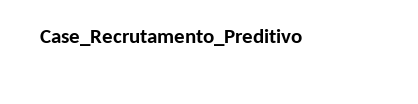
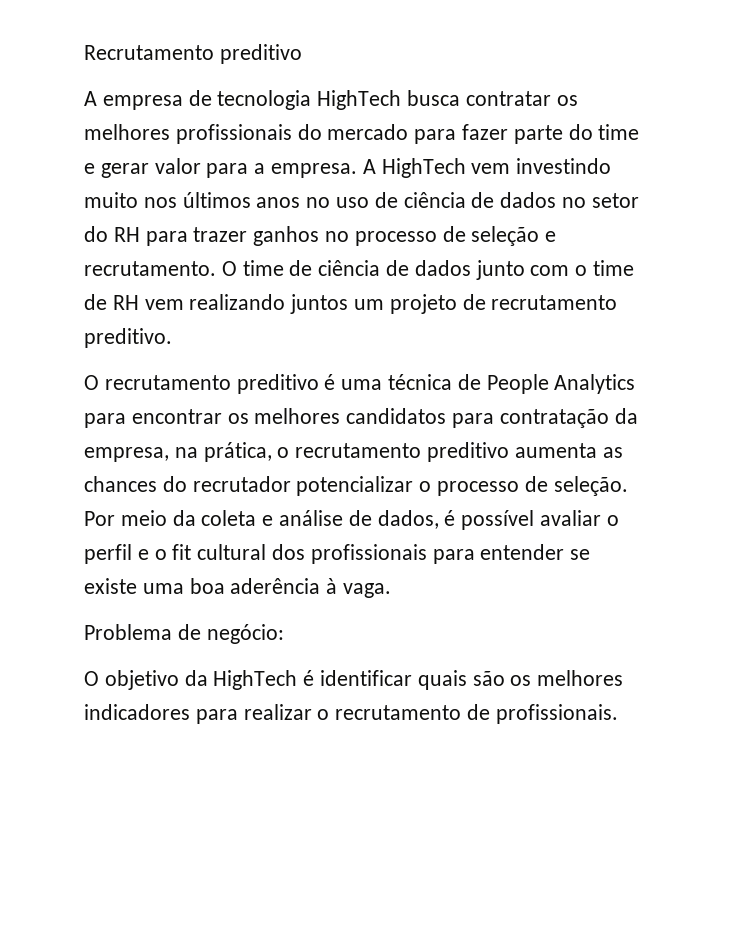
- Case_Recrutamento_Preditivo
+ Recrutamento preditivo
+ A empresa de tecnologia HighTech busca contratar os melhores profissionais do mercado para fazer parte do time e gerar valor para a empresa. A HighTech vem investindo muito nos últimos anos no uso de ciência de dados no setor do RH para trazer ganhos no processo de seleção e recrutamento. O time de ciência de dados junto com o time de RH vem realizando juntos um projeto de recrutamento preditivo.
+ O recrutamento preditivo é uma técnica de People Analytics para encontrar os melhores candidatos para contratação da empresa, na prática, o recrutamento preditivo aumenta as chances do recrutador potencializar o processo de seleção. Por meio da coleta e análise de dados, é possível avaliar o perfil e o fit cultural dos profissionais para entender se existe uma boa aderência à vaga.
+ Problema de negócio:
+ O objetivo da HighTech é identificar quais são os melhores indicadores para realizar o recrutamento de profissionais.

